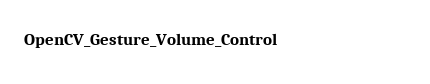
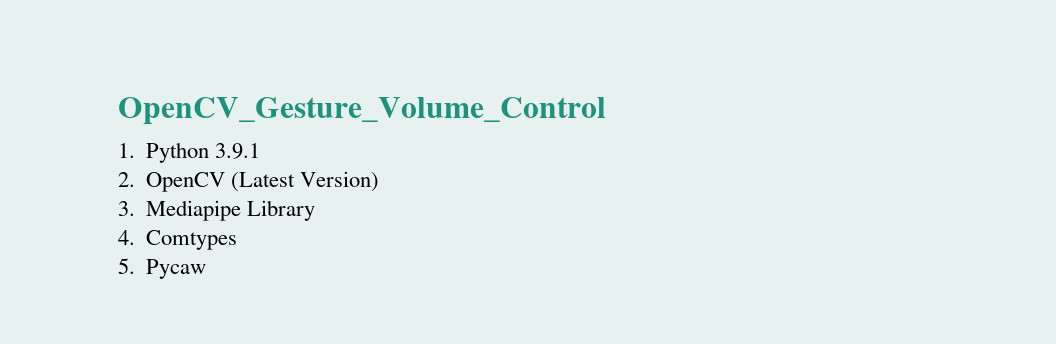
+ 1. Python 3.9.1
+ 2. OpenCV (Latest Version)
+ 3. Mediapipe Library
+ 4. Comtypes
+ 5. Pycaw

